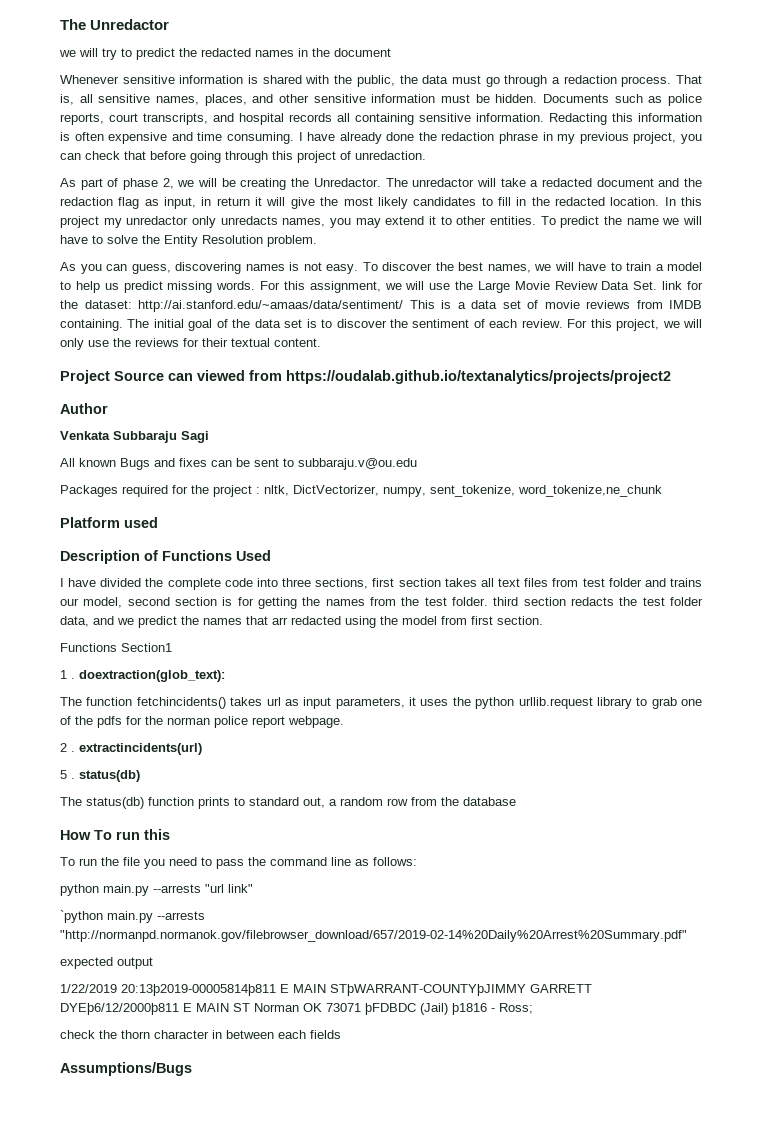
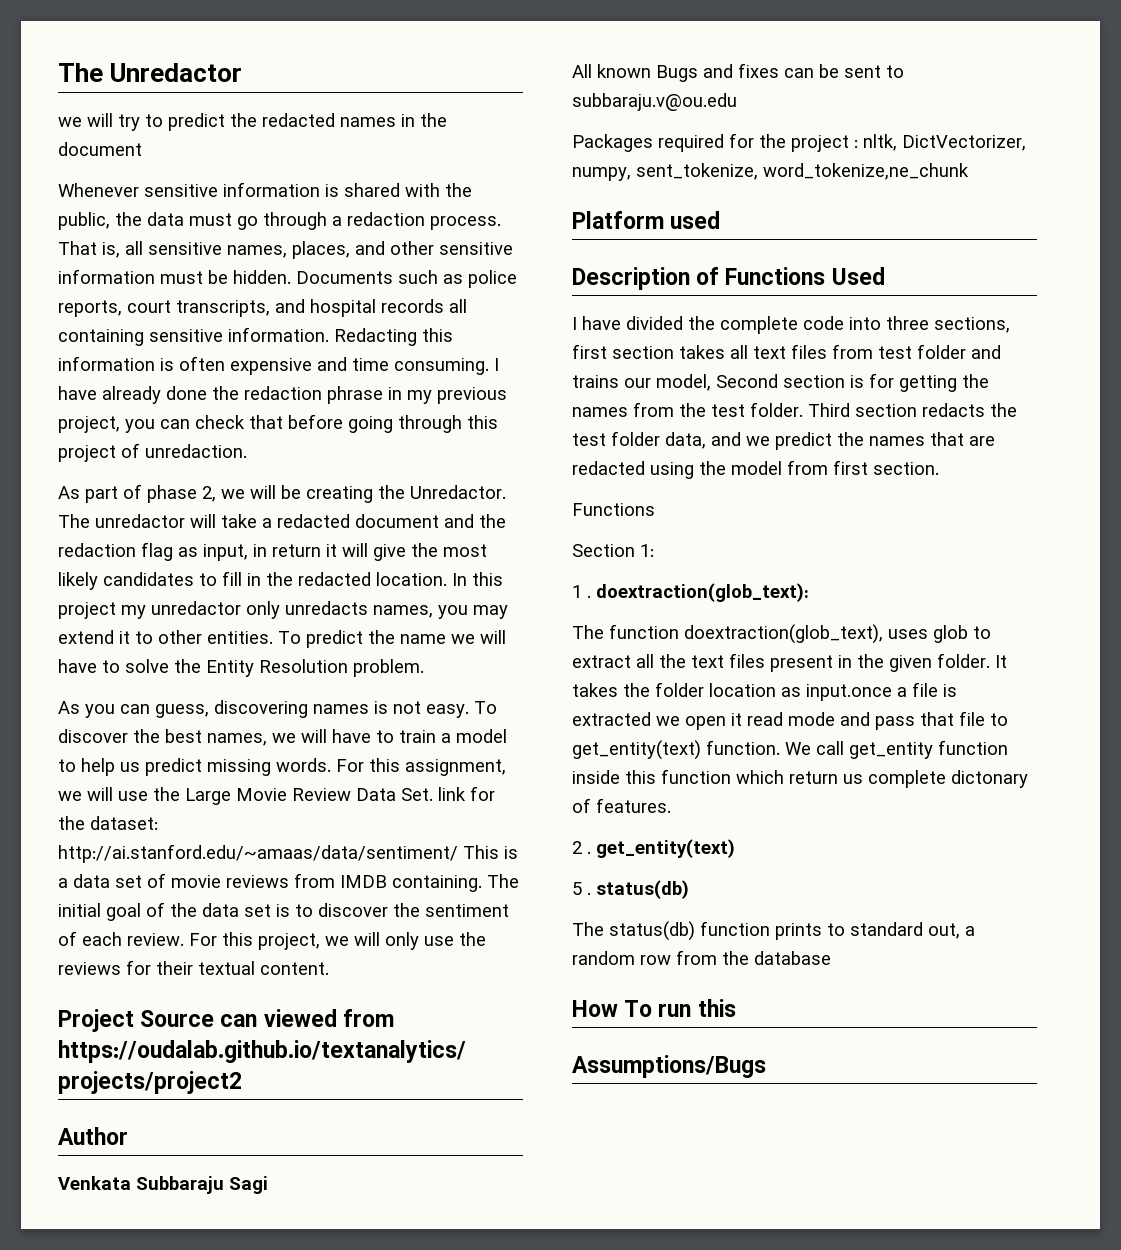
- I have divided the complete code into three sections, first section takes all text files from test folder and trains our model, second section is for getting the names from the test folder. third section redacts the test folder data, and we predict the names that arr redacted using the model from first section.
- Functions Section1
+ I have divided the complete code into three sections, first section takes all text files from test folder and trains our model, Second section is for getting the names from the test folder. Third section redacts the test folder data, and we predict the names that are redacted using the model from first section.
+ Functions
+ Section 1:
- The function fetchincidents() takes url as input parameters, it uses the python urllib.request library to grab one of the pdfs for the norman police report webpage.
+ The function doextraction(glob_text), uses glob to extract all the text files present in the given folder. It takes the folder location as input.once a file is extracted we open it read mode and pass that file to get_entity(text) function. We call get_entity function inside this function which return us complete dictonary of features.
- 2 . extractincidents(url)
+ 2 . get_entity(text)
- To run the file you need to pass the command line as follows:
- python main.py --arrests "url link"
- `python main.py --arrests "http://normanpd.normanok.gov/filebrowser_download/657/2019-02-14%20Daily%20Arrest%20Summary.pdf"
- expected output
- 1/22/2019 20:13þ2019-00005814þ811 E MAIN STþWARRANT-COUNTYþJIMMY GARRETT DYEþ6/12/2000þ811 E MAIN ST Norman OK 73071 þFDBDC (Jail) þ1816 - Ross;
- check the thorn character in between each fields

